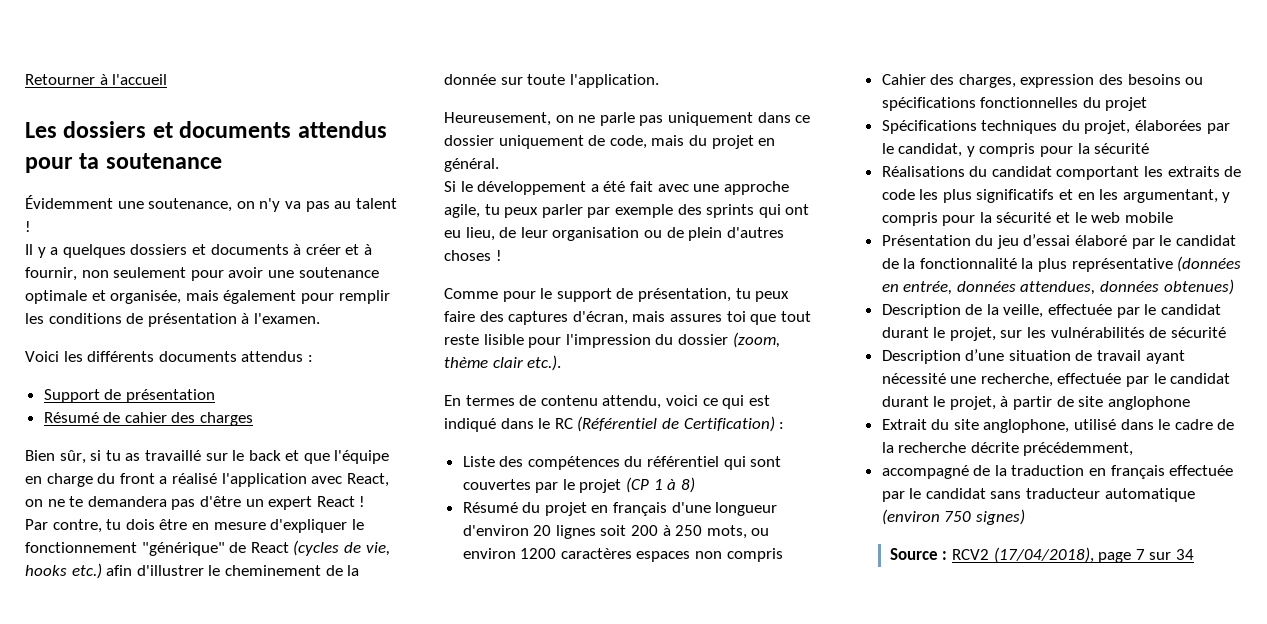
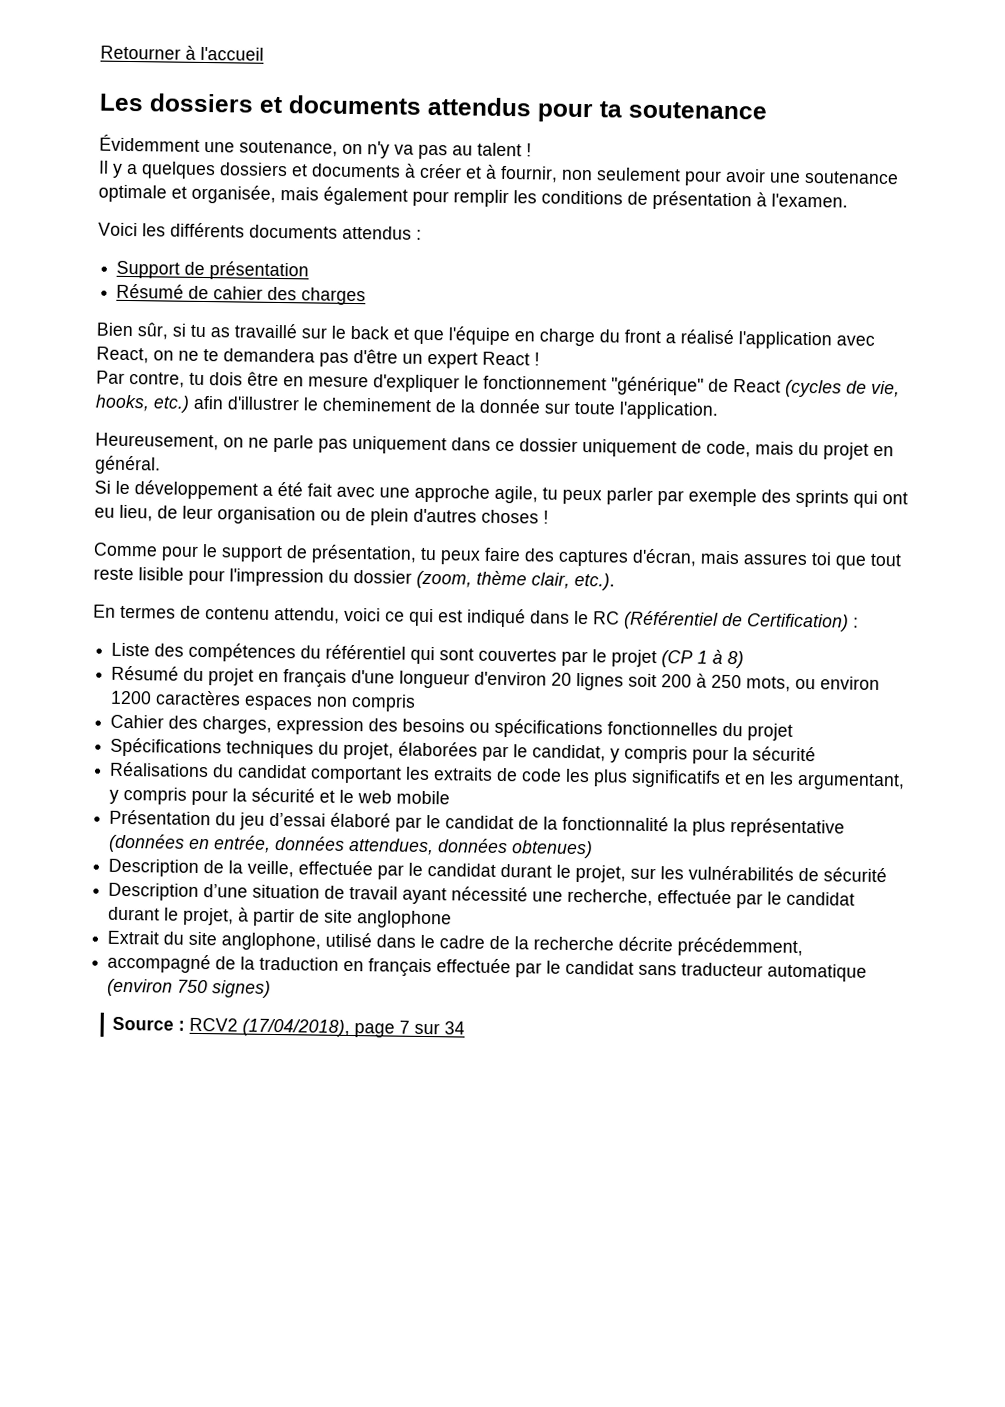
- Par contre, tu dois être en mesure d'expliquer le fonctionnement "générique" de React (cycles de vie, hooks etc.) afin d'illustrer le cheminement de la donnée sur toute l'application.
+ Par contre, tu dois être en mesure d'expliquer le fonctionnement "générique" de React (cycles de vie, hooks, etc.) afin d'illustrer le cheminement de la donnée sur toute l'application.
- Comme pour le support de présentation, tu peux faire des captures d'écran, mais assures toi que tout reste lisible pour l'impression du dossier (zoom, thème clair etc.).
+ Comme pour le support de présentation, tu peux faire des captures d'écran, mais assures toi que tout reste lisible pour l'impression du dossier (zoom, thème clair, etc.).

